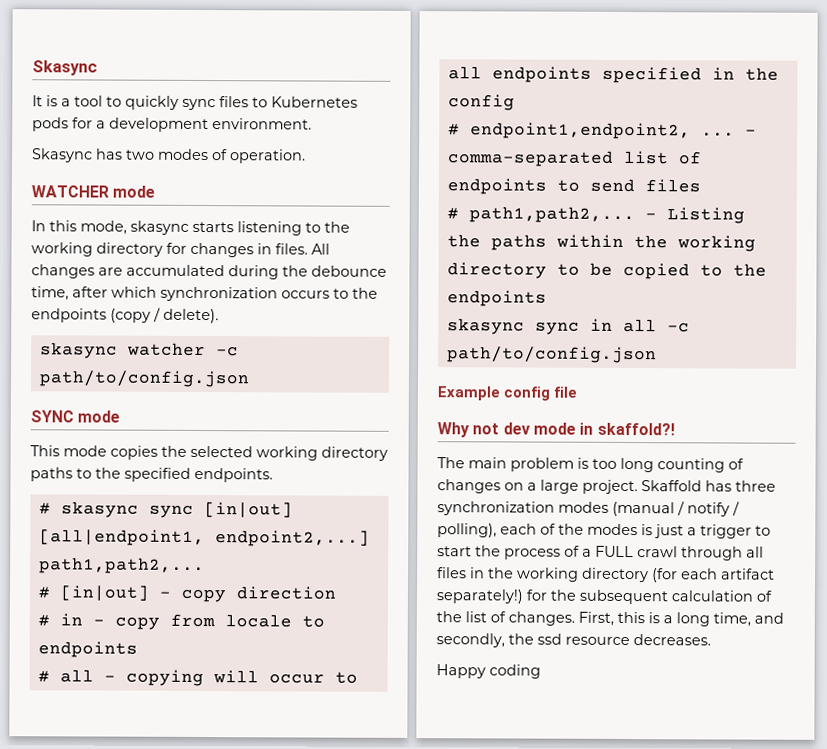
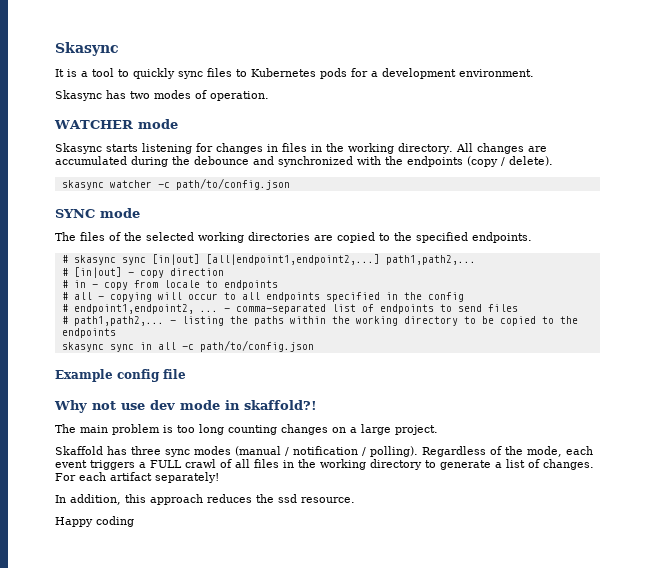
- In this mode, skasync starts listening to the working directory for changes in files.
+ Skasync starts listening for changes in files in the working directory.
- All changes are accumulated during the debounce time, after which synchronization occurs to the endpoints (copy / delete).
+ All changes are accumulated during the debounce and synchronized with the endpoints (copy / delete).
- This mode copies the selected working directory paths to the specified endpoints.
+ The files of the selected working directories are copied to the specified endpoints.
- # skasync sync [in|out] [all|endpoint1, endpoint2,...] path1,path2,...
+ # skasync sync [in|out] [all|endpoint1,endpoint2,...] path1,path2,...
- - Listing the paths within the working directory to be copied to the endpoints
+ - listing the paths within the working directory to be copied to the endpoints
- Why not dev mode in skaffold?!
+ Why not use dev mode in skaffold?!
- The main problem is too long counting of changes on a large project. Skaffold has three synchronization modes (manual / notify / polling), each of the modes is just a trigger to start the process of a FULL crawl through all files in the working directory (for each artifact separately!) for the subsequent calculation of the list of changes. First, this is a long time, and secondly, the ssd resource decreases.
+ The main problem is too long counting changes on a large project.
+ Skaffold has three sync modes (manual / notification / polling). Regardless of the mode, each event triggers a FULL crawl of all files in the working directory to generate a list of changes. For each artifact separately!
+ In addition, this approach reduces the ssd resource.

